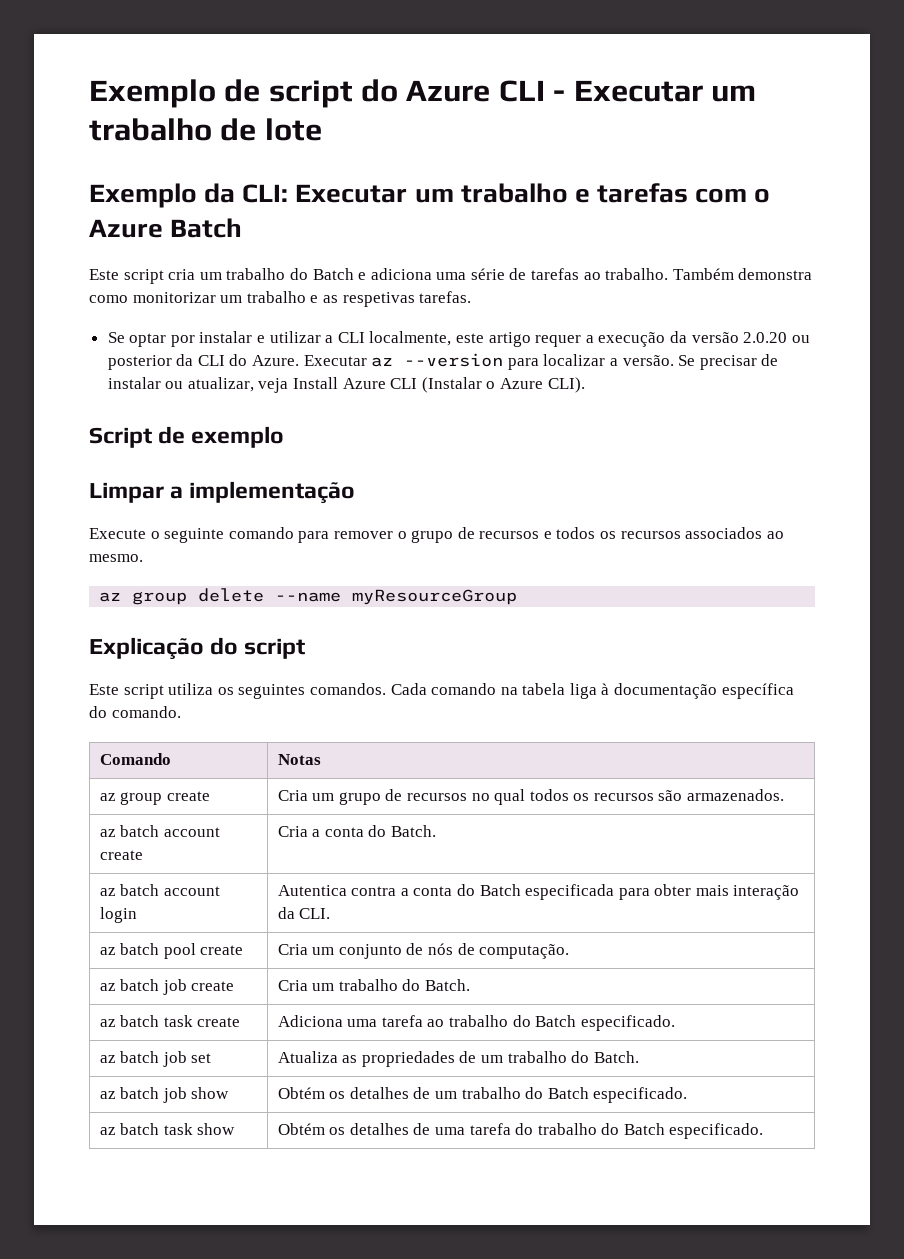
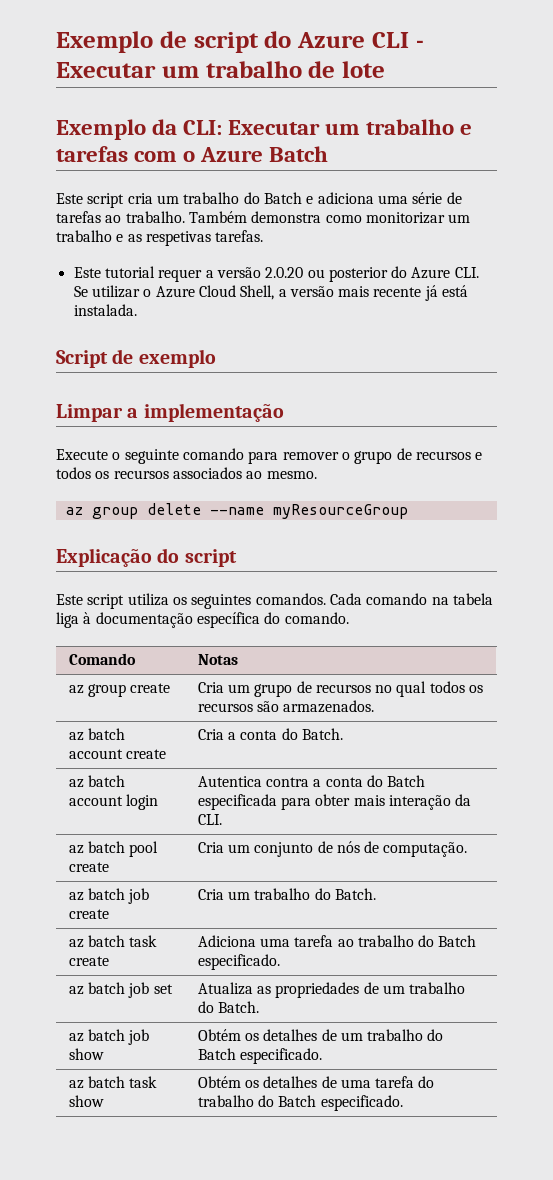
- Se optar por instalar e utilizar a CLI localmente, este artigo requer a execução da versão 2.0.20 ou posterior da CLI do Azure. Executar az --version para localizar a versão. Se precisar de instalar ou atualizar, veja Install Azure CLI (Instalar o Azure CLI).
+ Este tutorial requer a versão 2.0.20 ou posterior do Azure CLI. Se utilizar o Azure Cloud Shell, a versão mais recente já está instalada.

